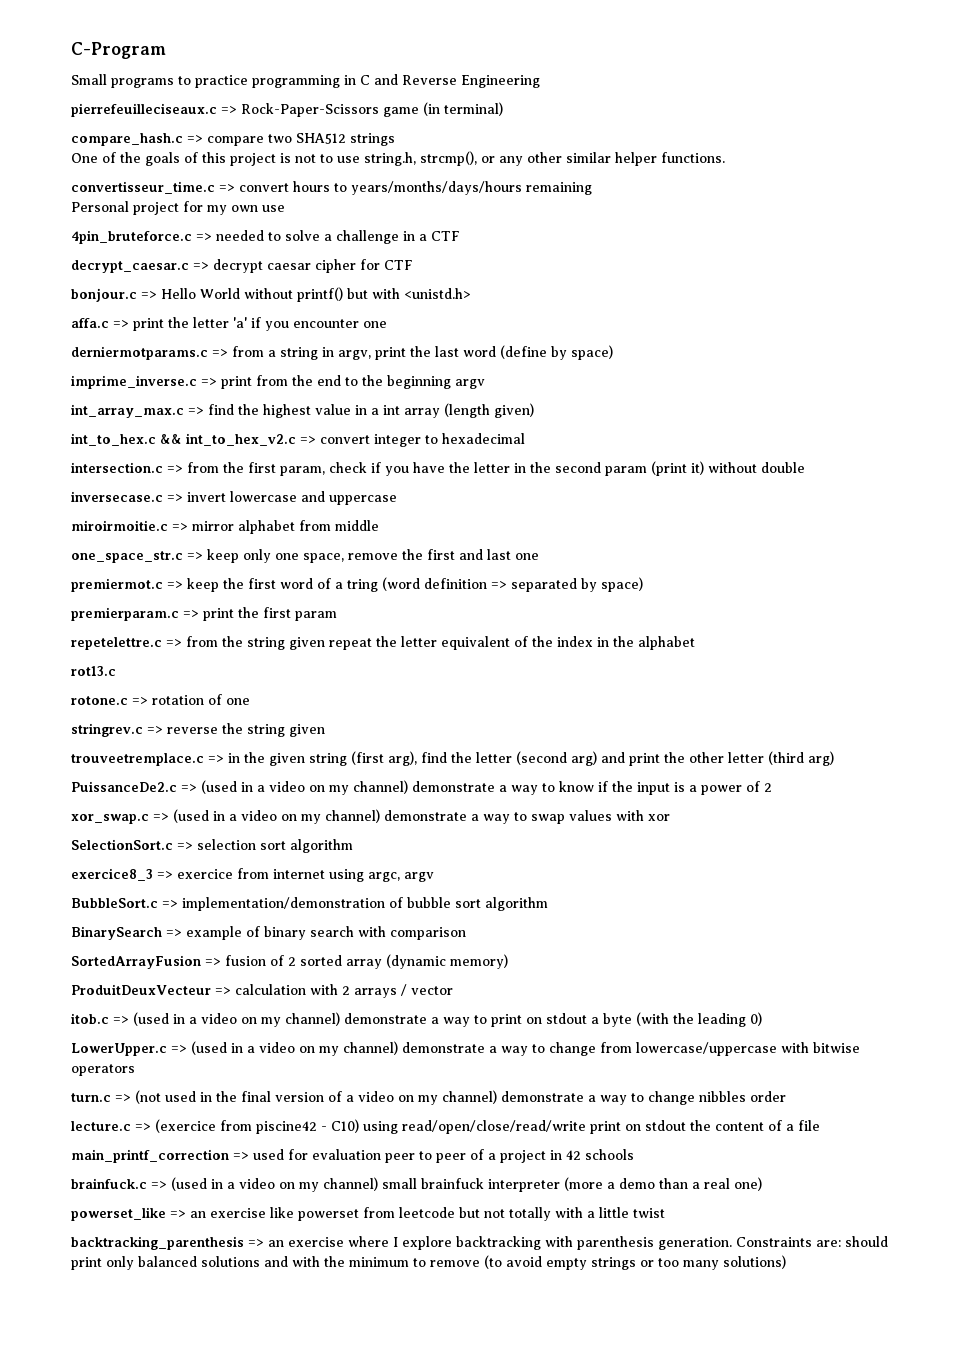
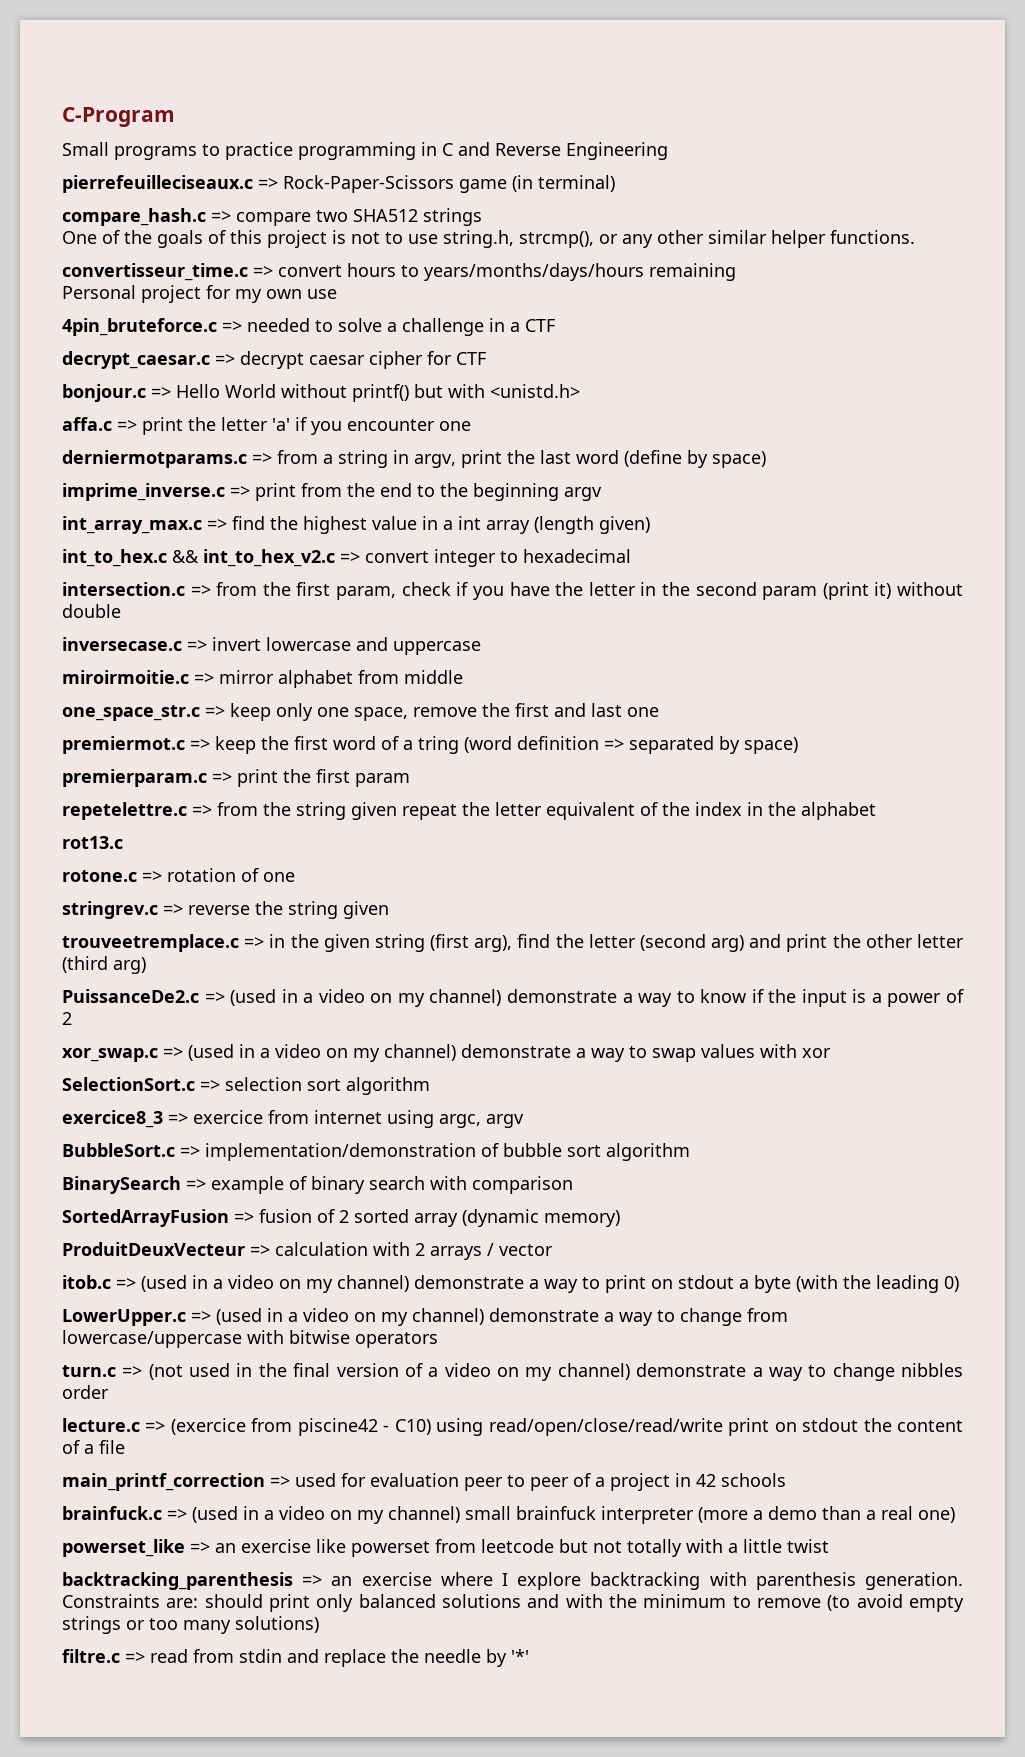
+ filtre.c => read from stdin and replace the needle by '*'

